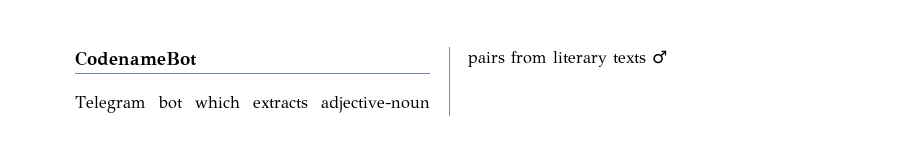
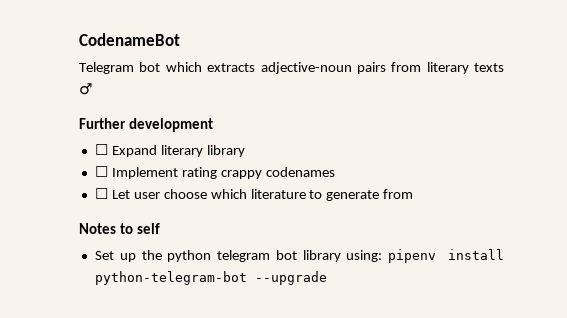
+ Further development
+ ☐ Expand literary library
+ ☐ Implement rating crappy codenames
+ ☐ Let user choose which literature to generate from
+ Notes to self
+ Set up the python telegram bot library using: pipenv install python-telegram-bot --upgrade

